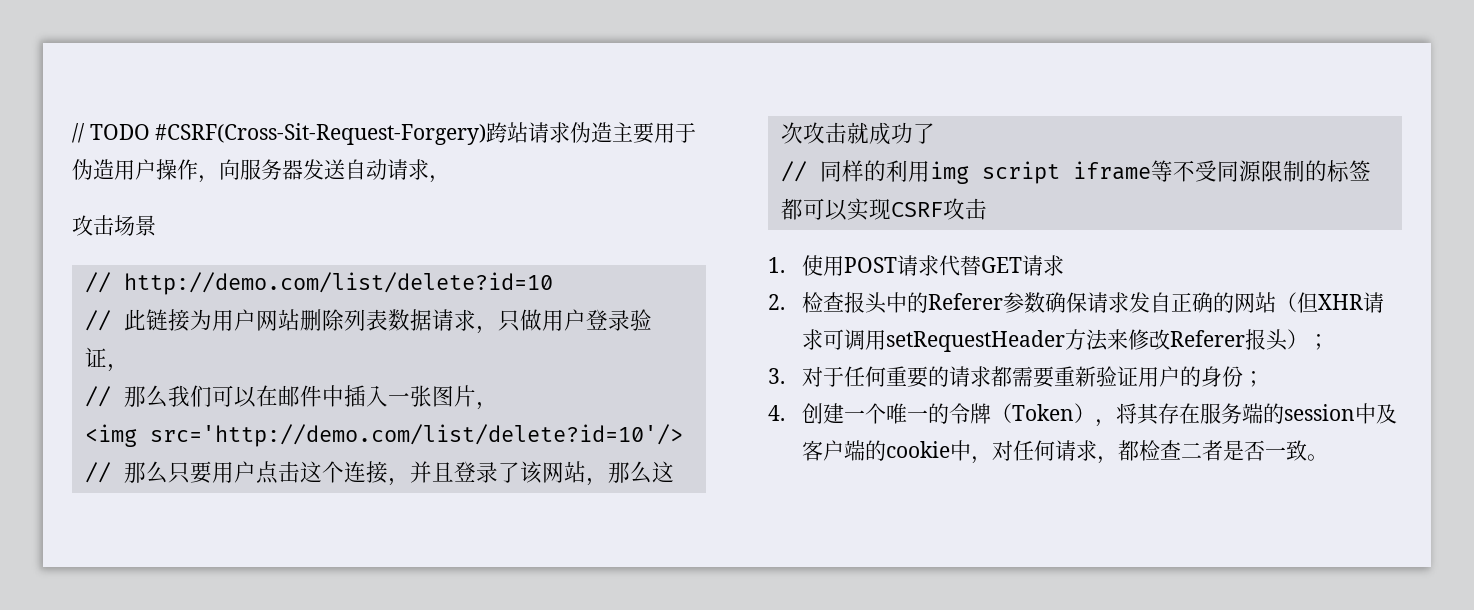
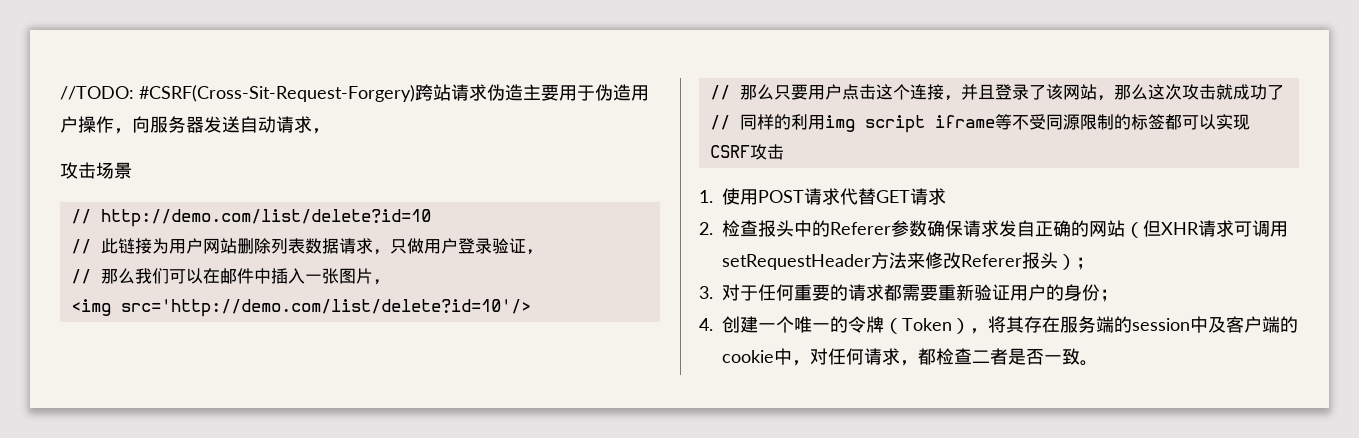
- // TODO #CSRF(Cross-Sit-Request-Forgery)跨站请求伪造主要用于伪造用户操作，向服务器发送自动请求，
+ //TODO: #CSRF(Cross-Sit-Request-Forgery)跨站请求伪造主要用于伪造用户操作，向服务器发送自动请求，

